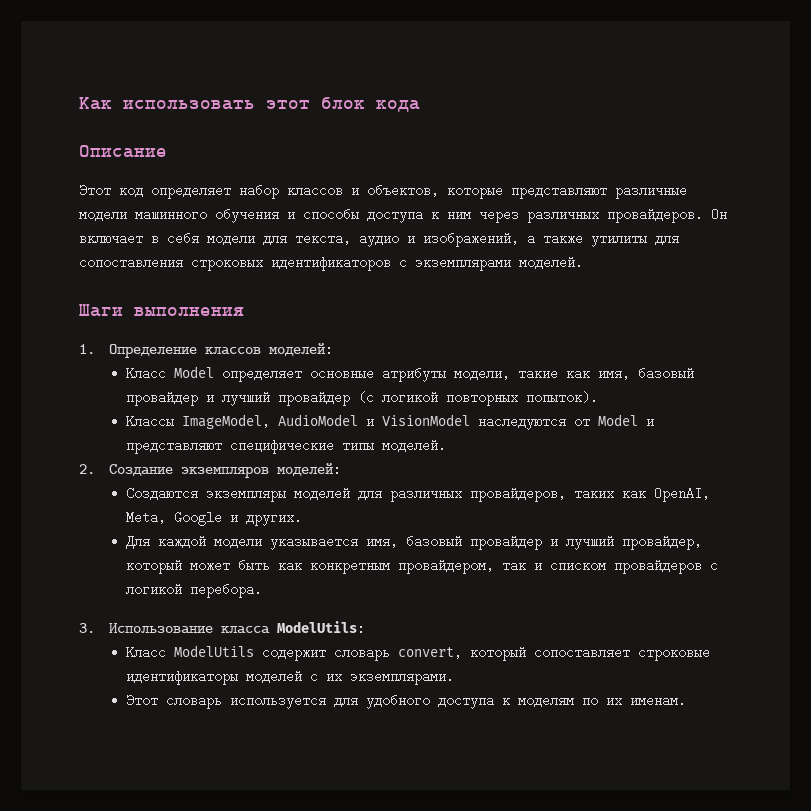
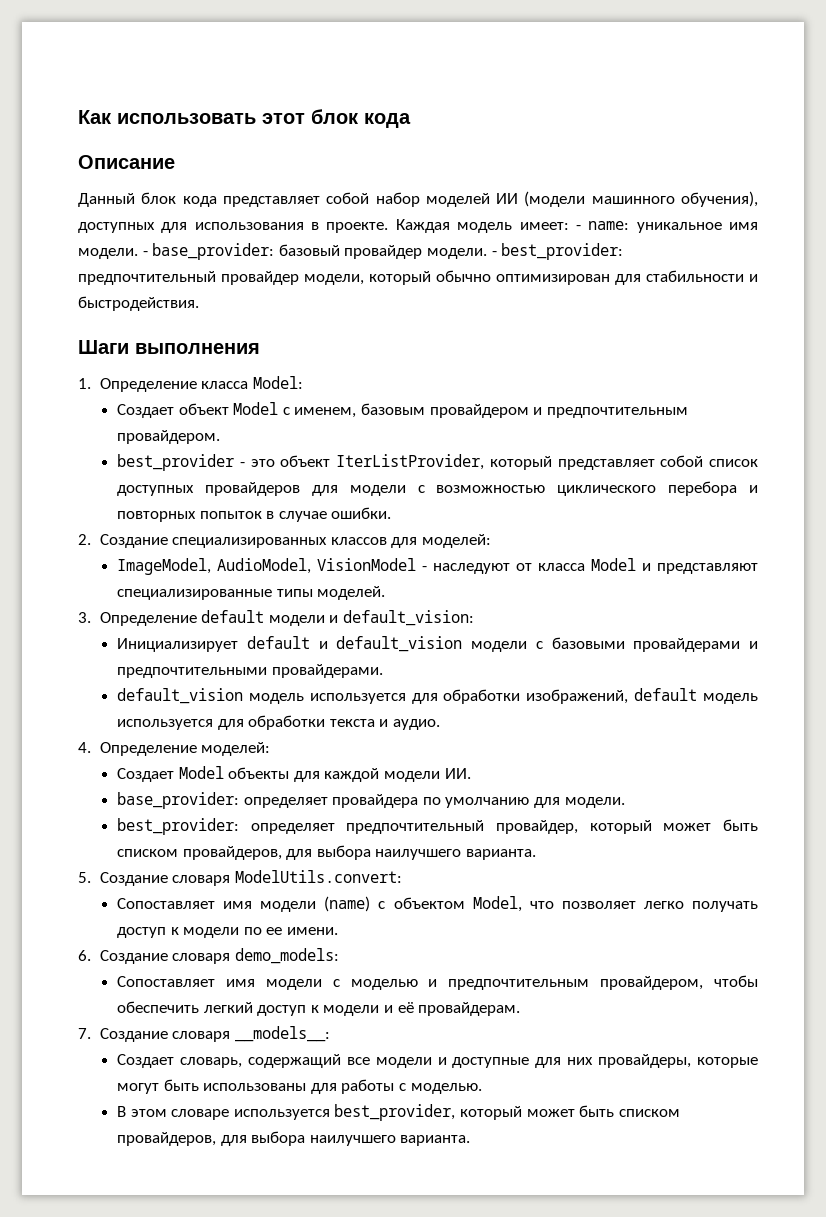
- Этот код определяет набор классов и объектов, которые представляют различные модели машинного обучения и способы доступа к ним через различных провайдеров. Он включает в себя модели для текста, аудио и изображений, а также утилиты для сопоставления строковых идентификаторов с экземплярами моделей.
+ Данный блок кода представляет собой набор моделей ИИ (модели машинного обучения), доступных для использования в проекте. Каждая модель имеет: - name: уникальное имя модели. - base_provider: базовый провайдер модели. - best_provider: предпочтительный провайдер модели, который обычно оптимизирован для стабильности и быстродействия.
  Шаги выполнения
- 1. Определение классов моделей:
- Класс Model определяет основные атрибуты модели, такие как имя, базовый провайдер и лучший провайдер (с логикой повторных попыток).
- Классы ImageModel, AudioModel и VisionModel наследуются от Model и представляют специфические типы моделей.
+ 1. Определение класса Model:
+ Создает объект Model с именем, базовым провайдером и предпочтительным провайдером.
+ best_provider - это объект IterListProvider, который представляет собой список доступных провайдеров для модели с возможностью циклического перебора и повторных попыток в случае ошибки.
+ 2. Создание специализированных классов для моделей:
+ ImageModel, AudioModel, VisionModel - наследуют от класса Model и представляют специализированные типы моделей.
- 2. Создание экземпляров моделей:
- Создаются экземпляры моделей для различных провайдеров, таких как OpenAI, Meta, Google и других.
- Для каждой модели указывается имя, базовый провайдер и лучший провайдер, который может быть как конкретным провайдером, так и списком провайдеров с логикой перебора.
- 3. Использование класса ModelUtils:
- Класс ModelUtils содержит словарь convert, который сопоставляет строковые идентификаторы моделей с их экземплярами.
- Этот словарь используется для удобного доступа к моделям по их именам.
+ 3. Определение default модели и default_vision:
+ Инициализирует default и default_vision модели с базовыми провайдерами и предпочтительными провайдерами.
+ default_vision модель используется для обработки изображений, default модель используется для обработки текста и аудио.
+ 4. Определение моделей:
+ Создает Model объекты для каждой модели ИИ.
+ base_provider: определяет провайдера по умолчанию для модели.
+ best_provider: определяет предпочтительный провайдер, который может быть списком провайдеров, для выбора наилучшего варианта.
+ 5. Создание словаря ModelUtils.convert:
+ Сопоставляет имя модели (name) с объектом Model, что позволяет легко получать доступ к модели по ее имени.
+ 6. Создание словаря demo_models:
+ Сопоставляет имя модели с моделью и предпочтительным провайдером, чтобы обеспечить легкий доступ к модели и её провайдерам.
+ 7. Создание словаря __models__:
+ Создает словарь, содержащий все модели и доступные для них провайдеры, которые могут быть использованы для работы с моделью.
+ В этом словаре используется best_provider, который может быть списком провайдеров, для выбора наилучшего варианта.

